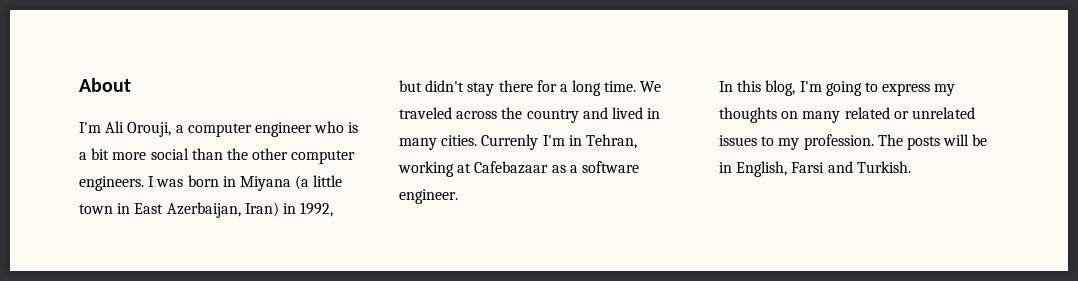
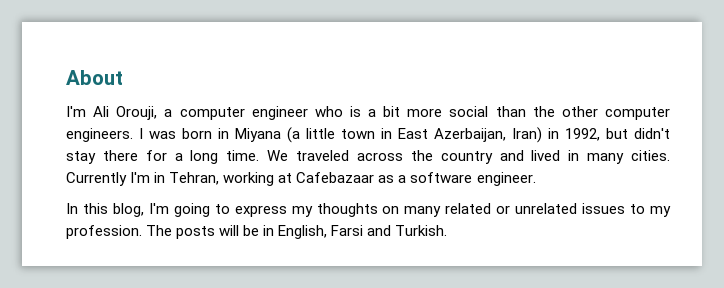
- Currenly I'm in Tehran, working at Cafebazaar as a software engineer.
+ Currently I'm in Tehran, working at Cafebazaar as a software engineer.

